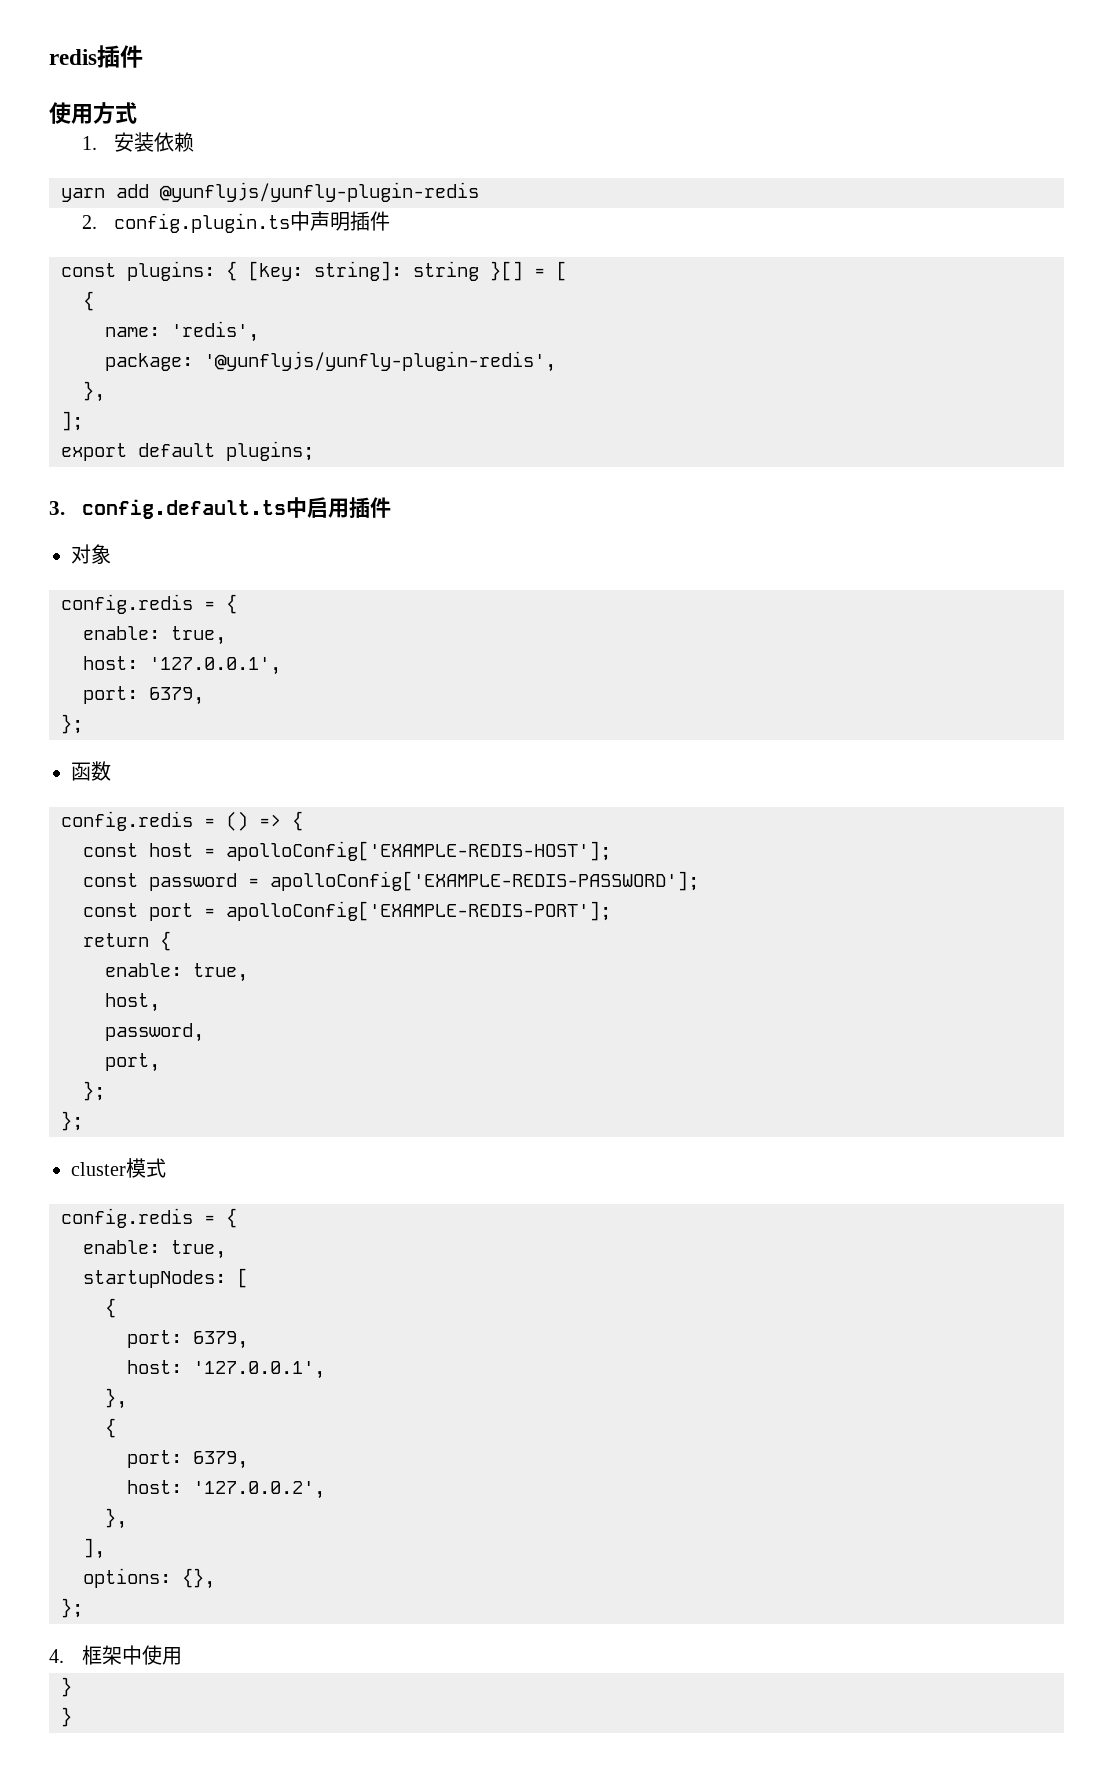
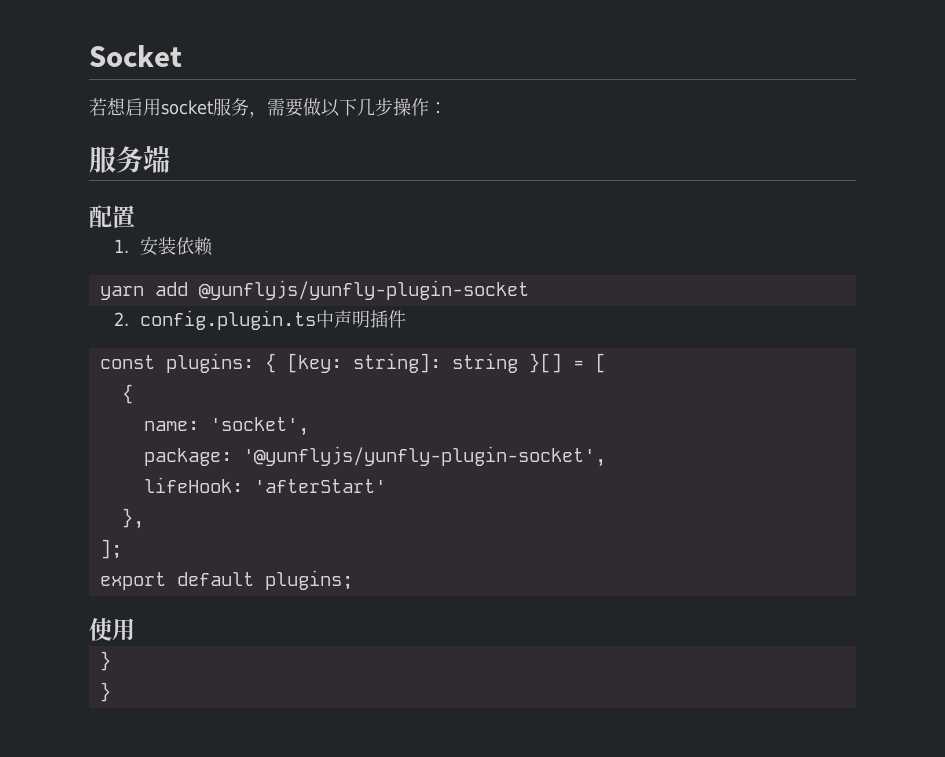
- redis插件
- 使用方式
+ Socket
+ 若想启用socket服务，需要做以下几步操作：
+ 服务端
+ 配置
- yarn add @yunflyjs/yunfly-plugin-redis
+ yarn add @yunflyjs/yunfly-plugin-socket
- name: 'redis',
+ name: 'socket',
- package: '@yunflyjs/yunfly-plugin-redis',
+ package: '@yunflyjs/yunfly-plugin-socket',
+ lifeHook: 'afterStart'
- 3. config.default.ts中启用插件
- 对象
- config.redis = {
- enable: true,
- host: '127.0.0.1',
- port: 6379,
- };
- 函数
- config.redis = () => {
- const host = apolloConfig['EXAMPLE-REDIS-HOST'];
- const password = apolloConfig['EXAMPLE-REDIS-PASSWORD'];
- const port = apolloConfig['EXAMPLE-REDIS-PORT'];
- return {
- enable: true,
- host,
- password,
- port,
- };
- };
- cluster模式
- config.redis = {
- enable: true,
- startupNodes: [
- {
- port: 6379,
- host: '127.0.0.1',
- },
- {
- port: 6379,
- host: '127.0.0.2',
- },
- ],
- options: {},
- };
- 4.框架中使用
+ 使用

